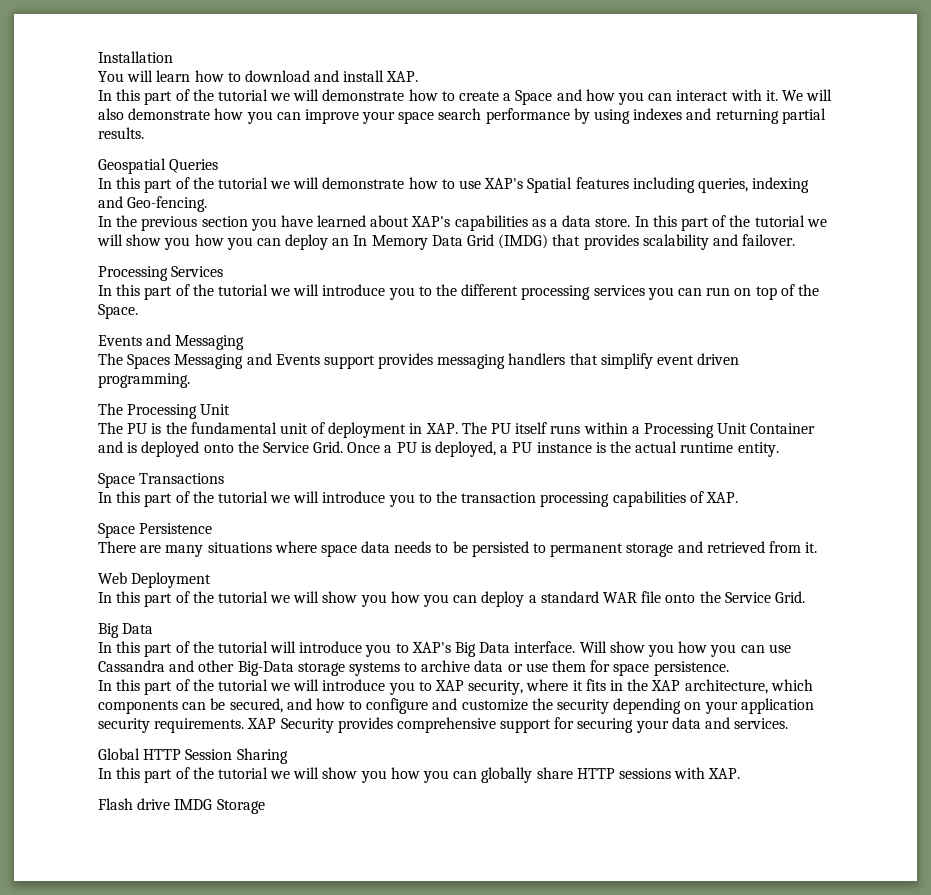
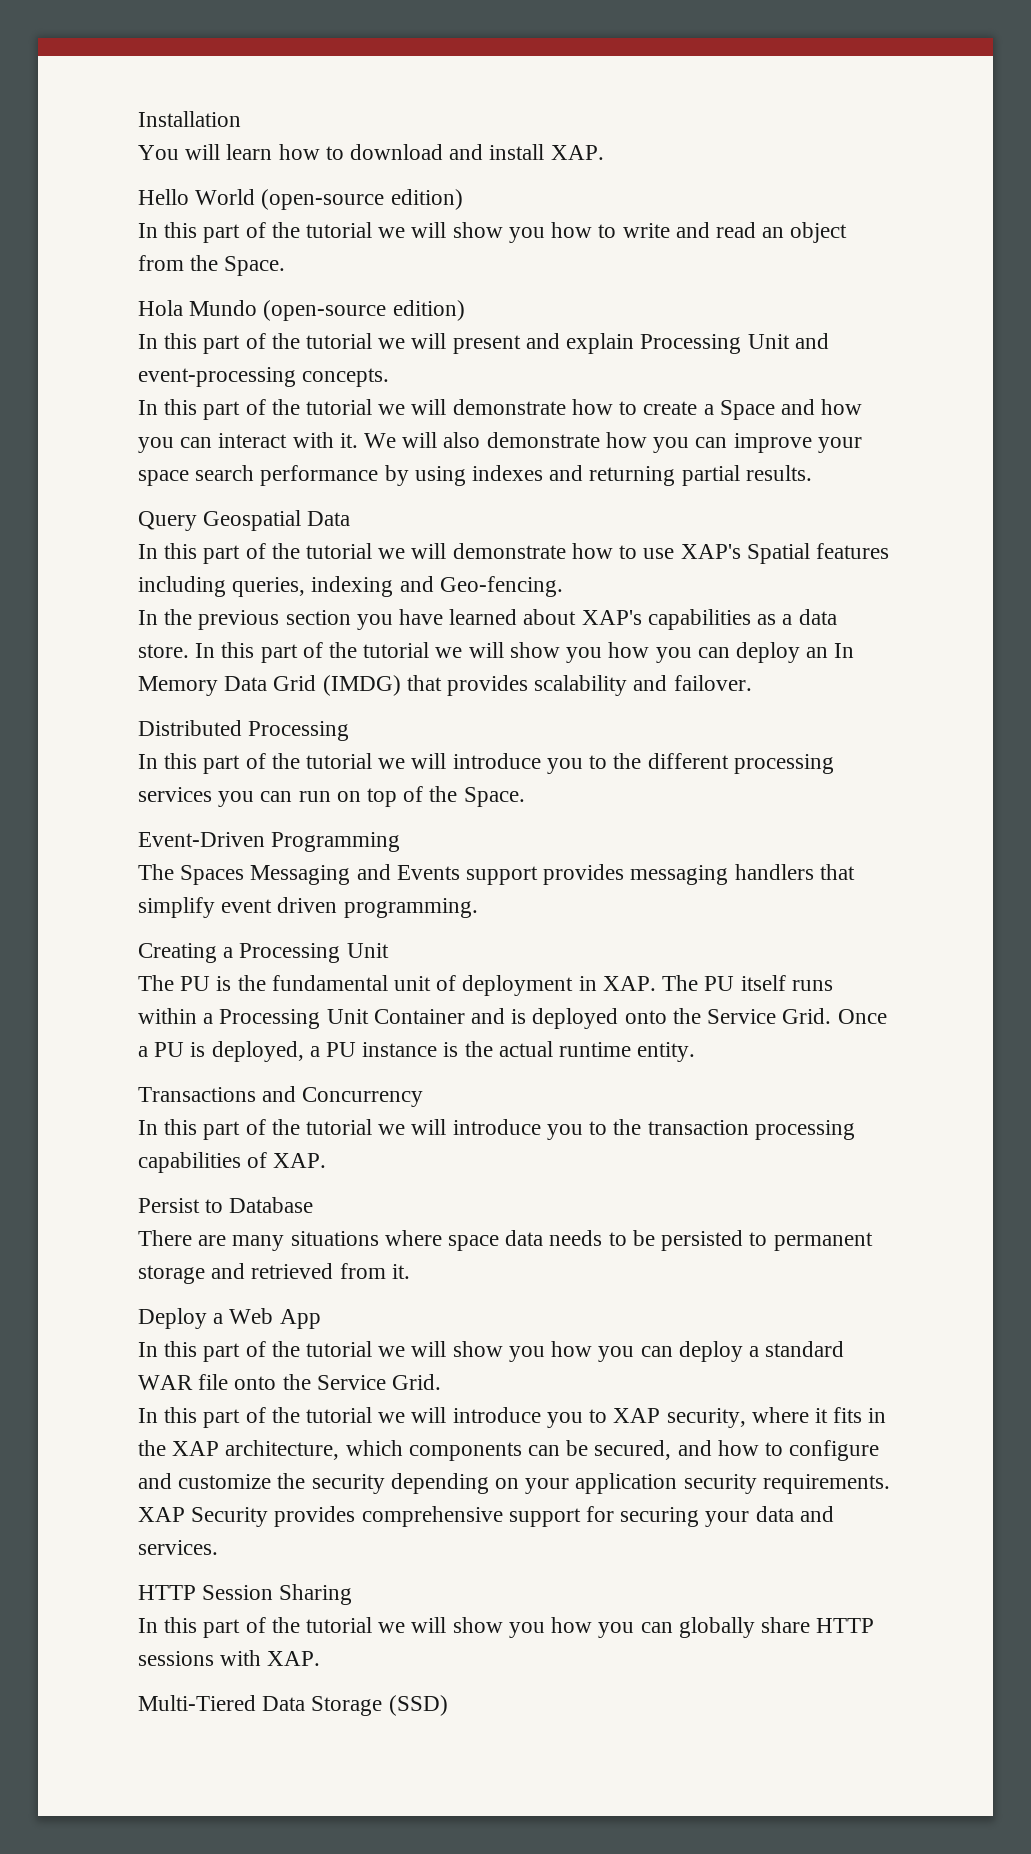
+ Hello World (open-source edition)
+ In this part of the tutorial we will show you how to write and read an object from the Space.
+ Hola Mundo (open-source edition)
+ In this part of the tutorial we will present and explain Processing Unit and event-processing concepts.
- Geospatial Queries
+ Query Geospatial Data
- Processing Services
+ Distributed Processing
- Events and Messaging
+ Event-Driven Programming
- The Processing Unit
+ Creating a Processing Unit
- Space Transactions
+ Transactions and Concurrency
- Space Persistence
+ Persist to Database
- Web Deployment
+ Deploy a Web App
  In this part of the tutorial we will show you how you can deploy a standard WAR file onto the Service Grid.
- Big Data
- In this part of the tutorial will introduce you to XAP's Big Data interface. Will show you how you can use Cassandra and other Big-Data storage systems to archive data or use them for space persistence.
- Global HTTP Session Sharing
+ HTTP Session Sharing
- Flash drive IMDG Storage
+ Multi-Tiered Data Storage (SSD)

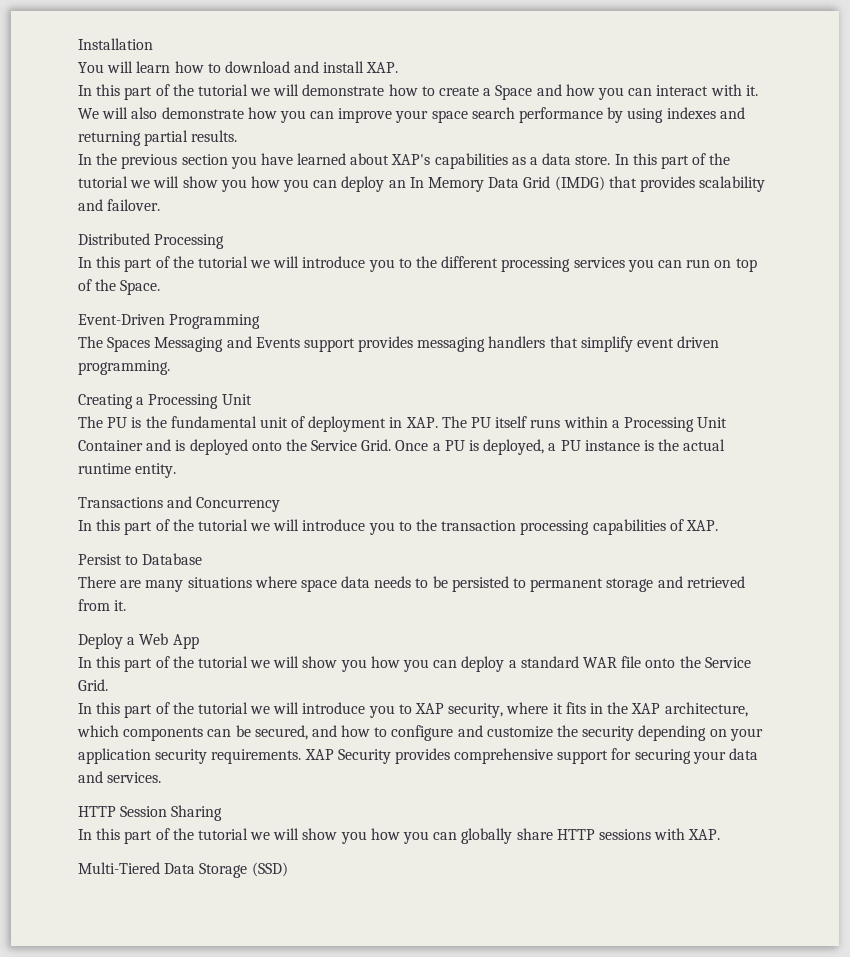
- Hello World (open-source edition)
- In this part of the tutorial we will show you how to write and read an object from the Space.
- Hola Mundo (open-source edition)
- In this part of the tutorial we will present and explain Processing Unit and event-processing concepts.
- Query Geospatial Data
- In this part of the tutorial we will demonstrate how to use XAP's Spatial features including queries, indexing and Geo-fencing.

